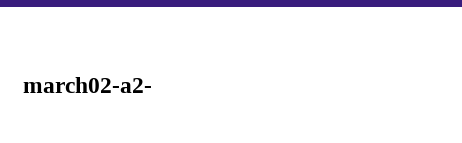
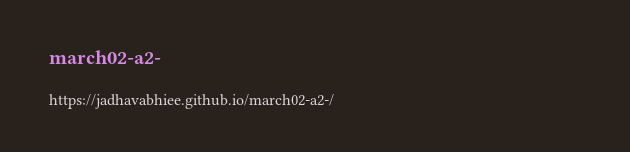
+ https://jadhavabhiee.github.io/march02-a2-/

